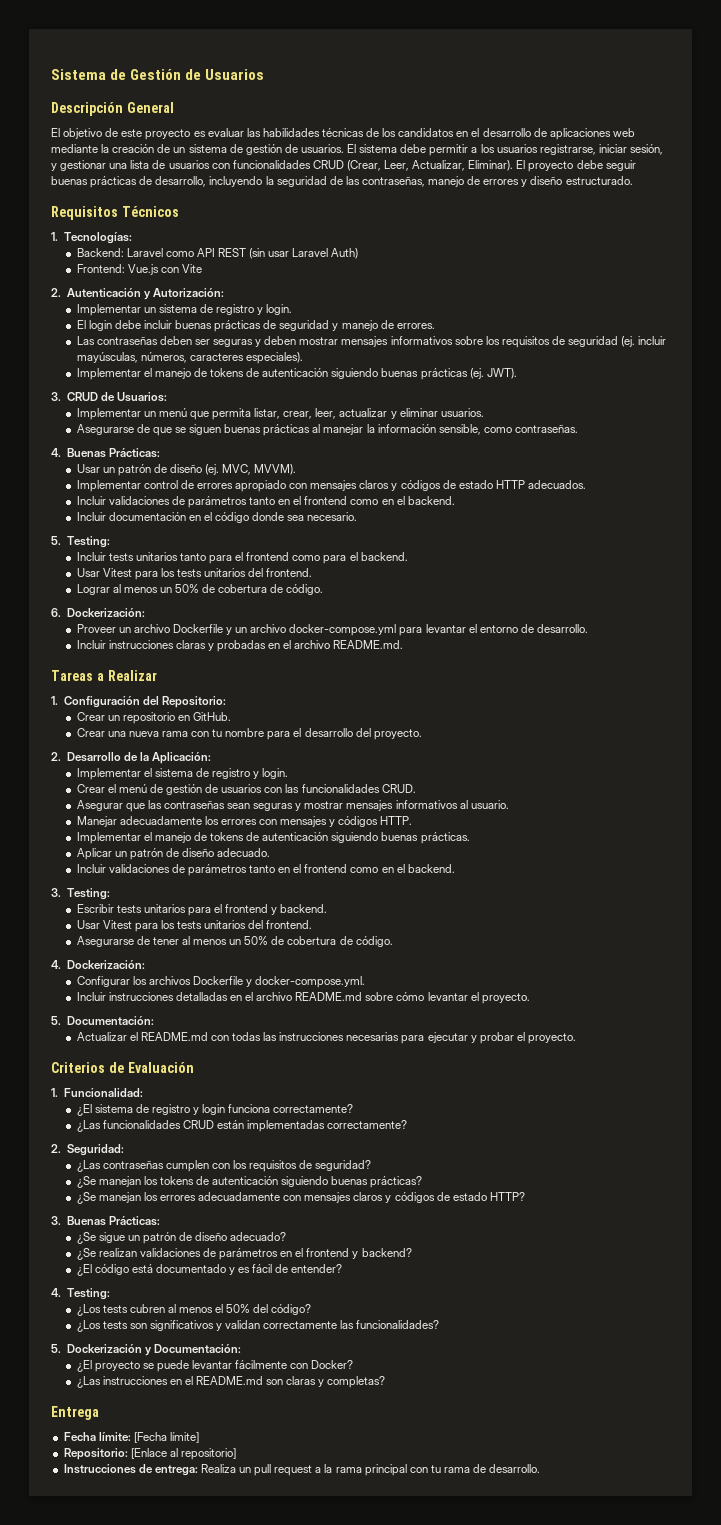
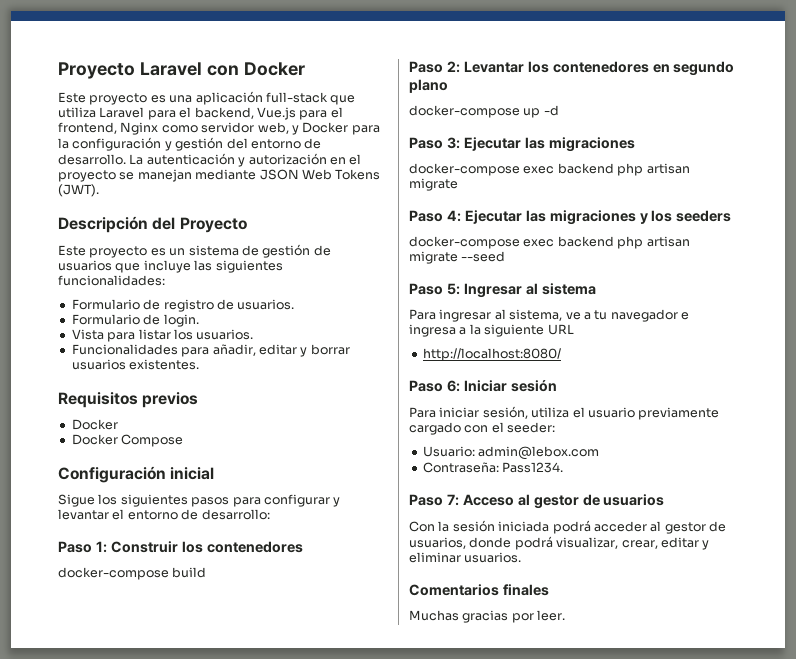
- Sistema de Gestión de Usuarios
- Descripción General
- El objetivo de este proyecto es evaluar las habilidades técnicas de los candidatos en el desarrollo de aplicaciones web mediante la creación de un sistema de gestión de usuarios. El sistema debe permitir a los usuarios registrarse, iniciar sesión, y gestionar una lista de usuarios con funcionalidades CRUD (Crear, Leer, Actualizar, Eliminar). El proyecto debe seguir buenas prácticas de desarrollo, incluyendo la seguridad de las contraseñas, manejo de errores y diseño estructurado.
- Requisitos Técnicos
- 1. Tecnologías:
- Backend: Laravel como API REST (sin usar Laravel Auth)
- Frontend: Vue.js con Vite
- 2. Autenticación y Autorización:
- Implementar un sistema de registro y login.
- El login debe incluir buenas prácticas de seguridad y manejo de errores.
- Las contraseñas deben ser seguras y deben mostrar mensajes informativos sobre los requisitos de seguridad (ej. incluir mayúsculas, números, caracteres especiales).
- Implementar el manejo de tokens de autenticación siguiendo buenas prácticas (ej. JWT).
- 3. CRUD de Usuarios:
- Implementar un menú que permita listar, crear, leer, actualizar y eliminar usuarios.
- Asegurarse de que se siguen buenas prácticas al manejar la información sensible, como contraseñas.
- 4. Buenas Prácticas:
- Usar un patrón de diseño (ej. MVC, MVVM).
- Implementar control de errores apropiado con mensajes claros y códigos de estado HTTP adecuados.
- Incluir validaciones de parámetros tanto en el frontend como en el backend.
- Incluir documentación en el código donde sea necesario.
- 5. Testing:
- Incluir tests unitarios tanto para el frontend como para el backend.
- Usar Vitest para los tests unitarios del frontend.
- Lograr al menos un 50% de cobertura de código.
- 6. Dockerización:
- Proveer un archivo Dockerfile y un archivo docker-compose.yml para levantar el entorno de desarrollo.
- Incluir instrucciones claras y probadas en el archivo README.md.
- Tareas a Realizar
- 1. Configuración del Repositorio:
- Crear un repositorio en GitHub.
- Crear una nueva rama con tu nombre para el desarrollo del proyecto.
- 2. Desarrollo de la Aplicación:
- Implementar el sistema de registro y login.
- Crear el menú de gestión de usuarios con las funcionalidades CRUD.
- Asegurar que las contraseñas sean seguras y mostrar mensajes informativos al usuario.
- Manejar adecuadamente los errores con mensajes y códigos HTTP.
- Implementar el manejo de tokens de autenticación siguiendo buenas prácticas.
- Aplicar un patrón de diseño adecuado.
- Incluir validaciones de parámetros tanto en el frontend como en el backend.
- 3. Testing:
- Escribir tests unitarios para el frontend y backend.
- Usar Vitest para los tests unitarios del frontend.
- Asegurarse de tener al menos un 50% de cobertura de código.
- 4. Dockerización:
- Configurar los archivos Dockerfile y docker-compose.yml.
- Incluir instrucciones detalladas en el archivo README.md sobre cómo levantar el proyecto.
- 5. Documentación:
- Actualizar el README.md con todas las instrucciones necesarias para ejecutar y probar el proyecto.
- Criterios de Evaluación
- 1. Funcionalidad:
- ¿El sistema de registro y login funciona correctamente?
- ¿Las funcionalidades CRUD están implementadas correctamente?
- 2. Seguridad:
- ¿Las contraseñas cumplen con los requisitos de seguridad?
- ¿Se manejan los tokens de autenticación siguiendo buenas prácticas?
- ¿Se manejan los errores adecuadamente con mensajes claros y códigos de estado HTTP?
- 3. Buenas Prácticas:
- ¿Se sigue un patrón de diseño adecuado?
- ¿Se realizan validaciones de parámetros en el frontend y backend?
- ¿El código está documentado y es fácil de entender?
- 4. Testing:
- ¿Los tests cubren al menos el 50% del código?
- ¿Los tests son significativos y validan correctamente las funcionalidades?
- 5. Dockerización y Documentación:
- ¿El proyecto se puede levantar fácilmente con Docker?
- ¿Las instrucciones en el README.md son claras y completas?
- Entrega
- Fecha límite: [Fecha límite]
- Repositorio: [Enlace al repositorio]
- Instrucciones de entrega: Realiza un pull request a la rama principal con tu rama de desarrollo.
+ Proyecto Laravel con Docker
+ Este proyecto es una aplicación full-stack que utiliza Laravel para el backend, Vue.js para el frontend, Nginx como servidor web, y Docker para la configuración y gestión del entorno de desarrollo. La autenticación y autorización en el proyecto se manejan mediante JSON Web Tokens (JWT).
+ Descripción del Proyecto
+ Este proyecto es un sistema de gestión de usuarios que incluye las siguientes funcionalidades:
+ Formulario de registro de usuarios.
+ Formulario de login.
+ Vista para listar los usuarios.
+ Funcionalidades para añadir, editar y borrar usuarios existentes.
+ Requisitos previos
+ Docker
+ Docker Compose
+ Configuración inicial
+ Sigue los siguientes pasos para configurar y levantar el entorno de desarrollo:
+ Paso 1: Construir los contenedores
+ docker-compose build
+ Paso 2: Levantar los contenedores en segundo plano
+ docker-compose up -d
+ Paso 3: Ejecutar las migraciones
+ docker-compose exec backend php artisan migrate
+ Paso 4: Ejecutar las migraciones y los seeders
+ docker-compose exec backend php artisan migrate --seed
+ Paso 5: Ingresar al sistema
+ Para ingresar al sistema, ve a tu navegador e ingresa a la siguiente URL
+ http://localhost:8080/
+ Paso 6: Iniciar sesión
+ Para iniciar sesión, utiliza el usuario previamente cargado con el seeder:
+ Usuario: admin@lebox.com
+ Contraseña: Pass1234.
+ Paso 7: Acceso al gestor de usuarios
+ Con la sesión iniciada podrá acceder al gestor de usuarios, donde podrá visualizar, crear, editar y eliminar usuarios.
+ Comentarios finales
+ Muchas gracias por leer.

